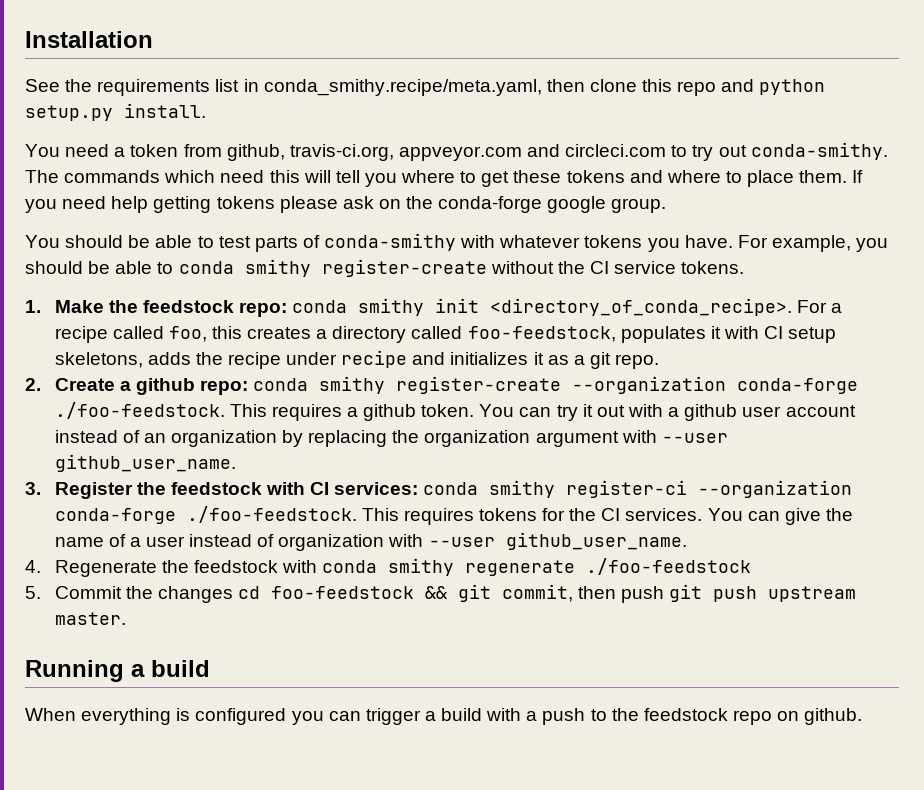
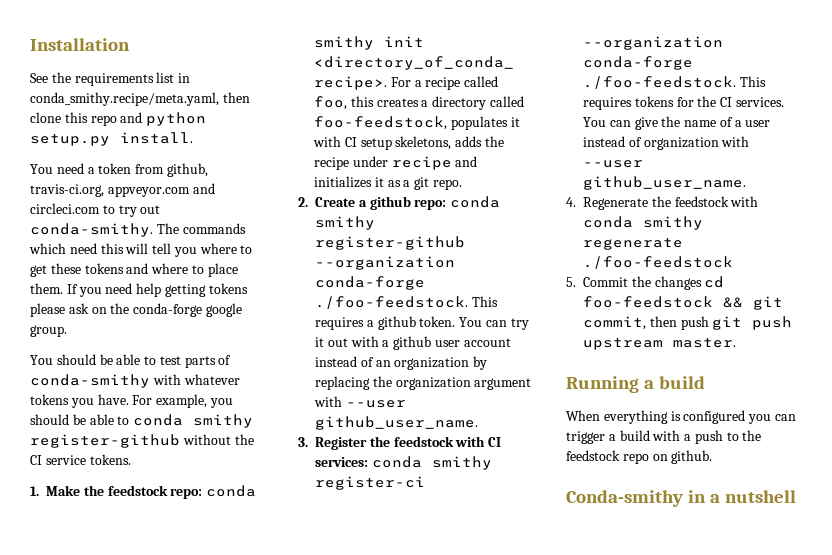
- For example, you should be able to conda smithy register-create without the CI service tokens.
+ For example, you should be able to conda smithy register-github without the CI service tokens.
- 2. Create a github repo: conda smithy register-create --organization conda-forge ./foo-feedstock. This requires a github token.
+ 2. Create a github repo: conda smithy register-github --organization conda-forge ./foo-feedstock. This requires a github token.
+ Conda-smithy in a nutshell

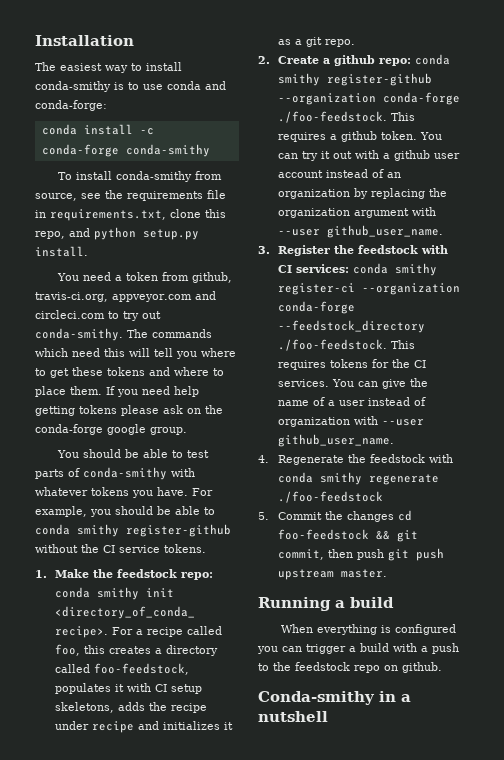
- See the requirements list in conda_smithy.recipe/meta.yaml, then clone this repo and python setup.py install.
+ The easiest way to install conda-smithy is to use conda and conda-forge:
+ conda install -c conda-forge conda-smithy
+ To install conda-smithy from source, see the requirements file in requirements.txt, clone this repo, and python setup.py install.
- 3. Register the feedstock with CI services: conda smithy register-ci --organization conda-forge ./foo-feedstock. This requires tokens for the CI services.
+ 3. Register the feedstock with CI services: conda smithy register-ci --organization conda-forge --feedstock_directory ./foo-feedstock. This requires tokens for the CI services.

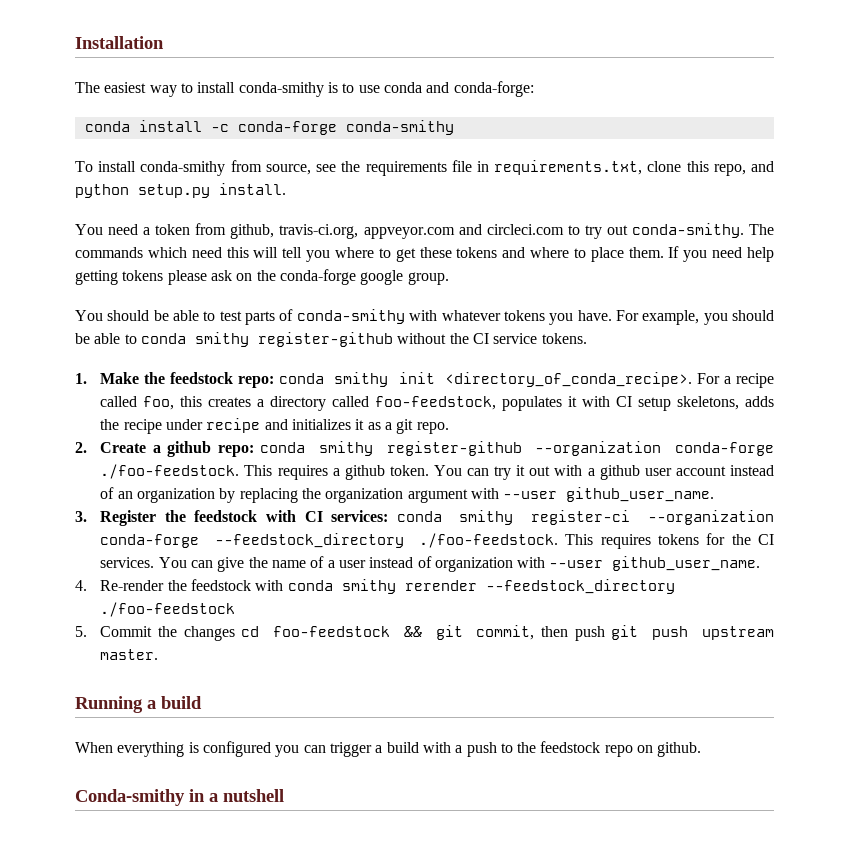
- 4. Regenerate the feedstock with conda smithy regenerate ./foo-feedstock
+ 4. Re-render the feedstock with conda smithy rerender --feedstock_directory ./foo-feedstock

